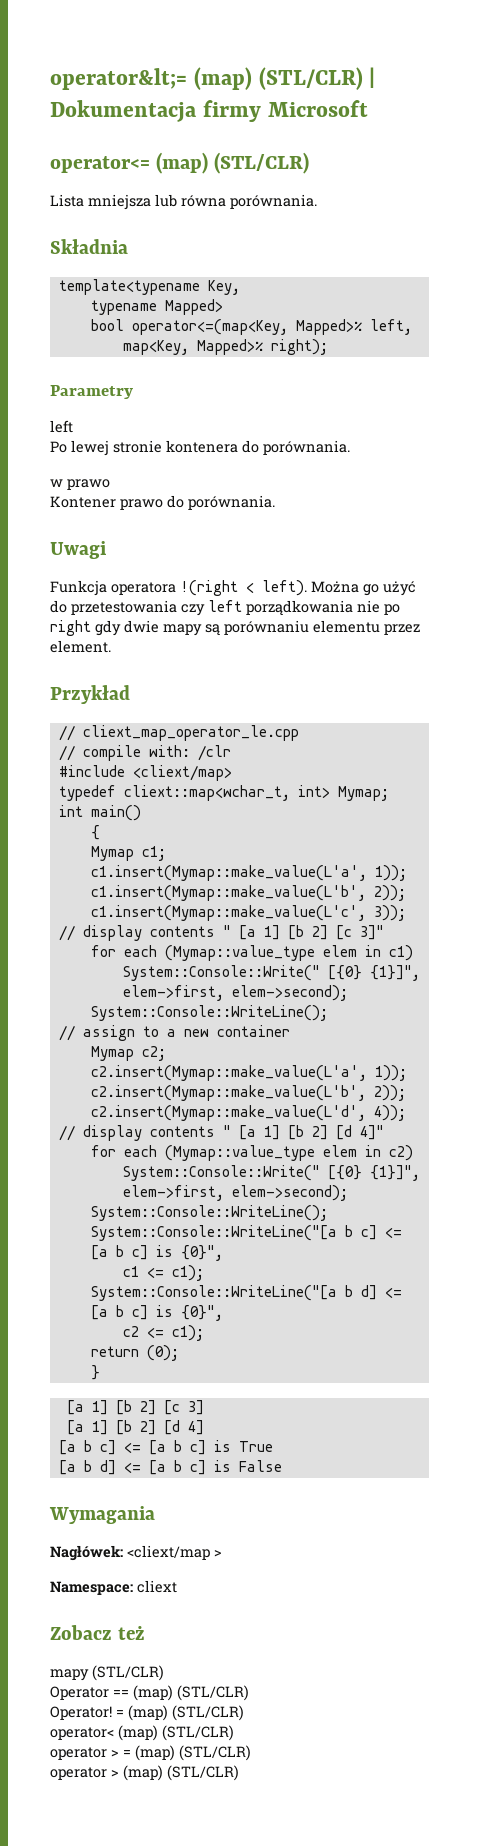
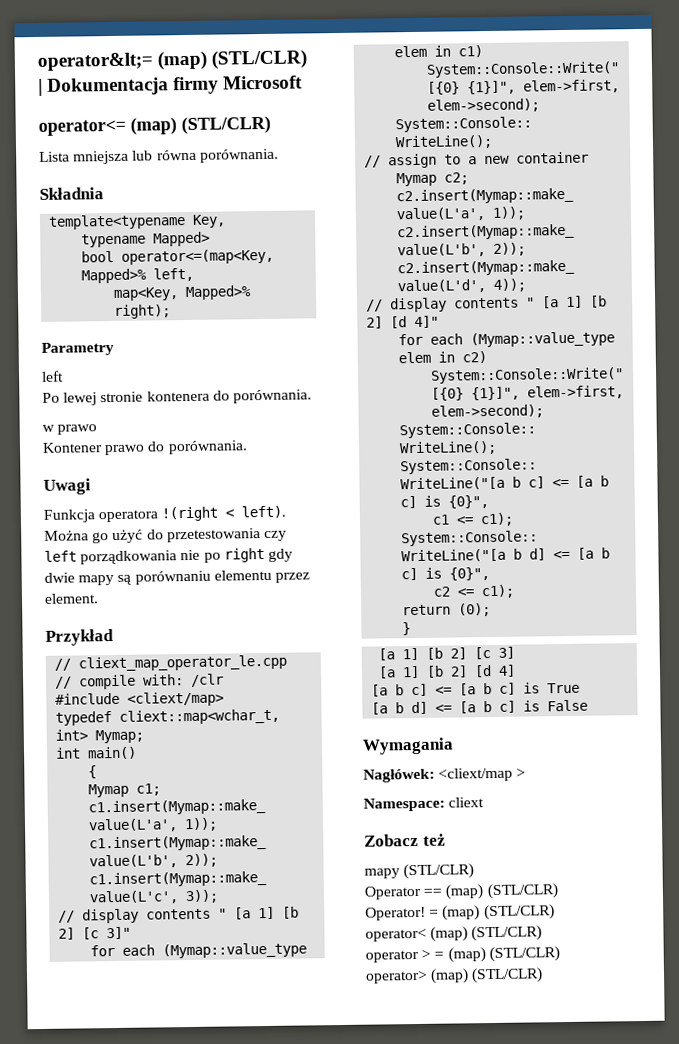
- operator > (map) (STL/CLR)
+ operator> (map) (STL/CLR)

